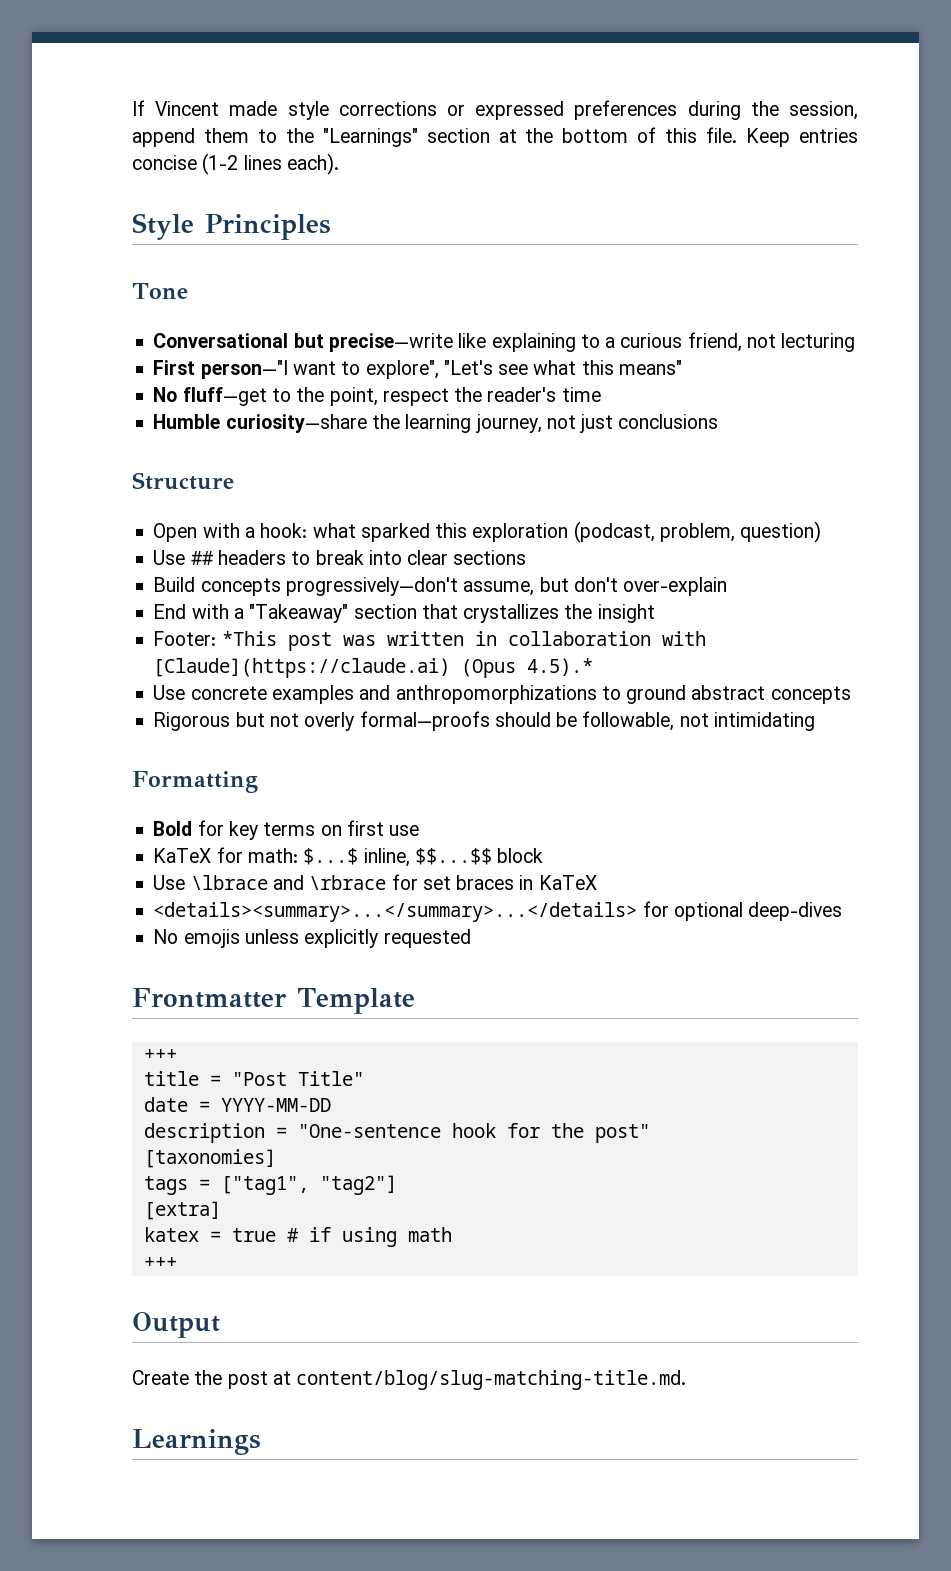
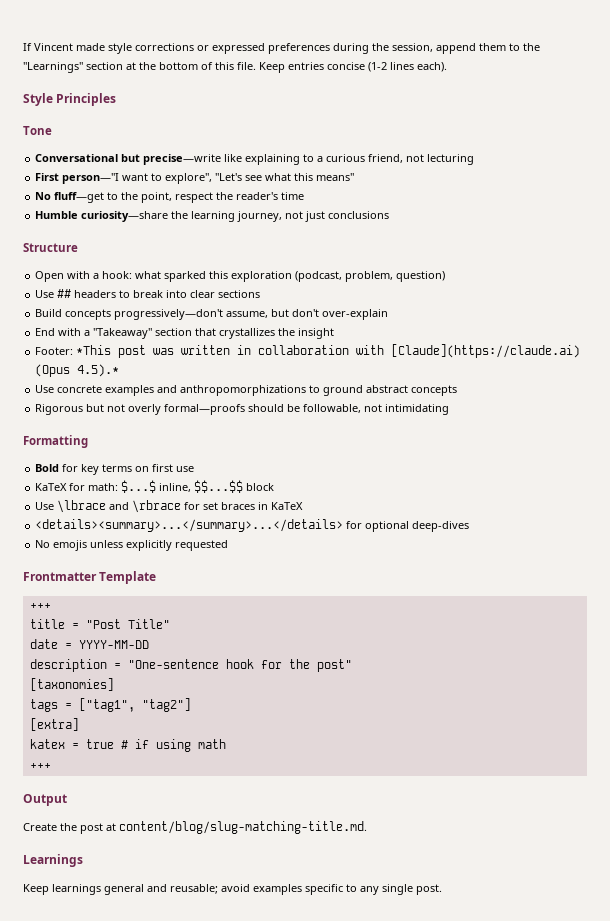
+ Keep learnings general and reusable; avoid examples specific to any single post.

